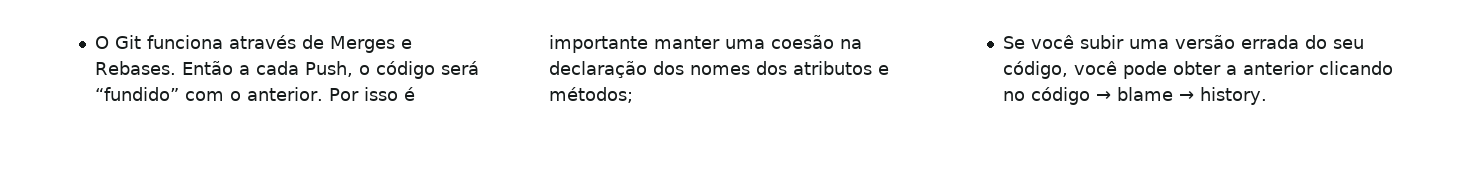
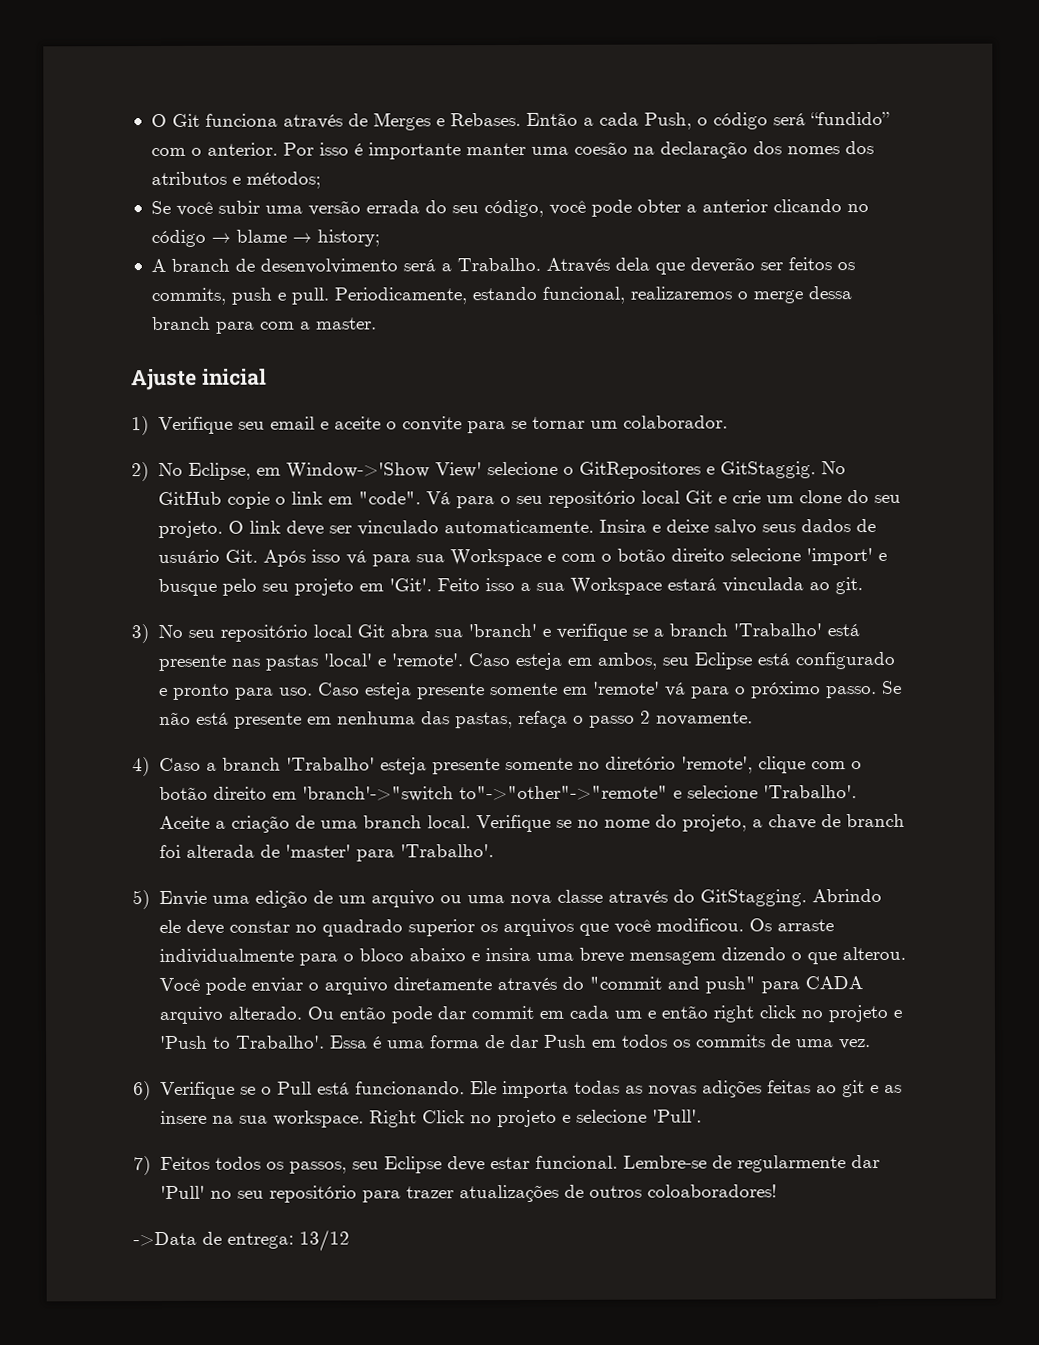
- Se você subir uma versão errada do seu código, você pode obter a anterior clicando no código → blame → history.
+ Se você subir uma versão errada do seu código, você pode obter a anterior clicando no código → blame → history;
+ A branch de desenvolvimento será a Trabalho. Através dela que deverão ser feitos os commits, push e pull. Periodicamente, estando funcional, realizaremos o merge dessa branch para com a master.
+ Ajuste inicial
+ 1) Verifique seu email e aceite o convite para se tornar um colaborador.
+ 2) No Eclipse, em Window->'Show View' selecione o GitRepositores e GitStaggig. No GitHub copie o link em "code". Vá para o seu repositório local Git e crie um clone do seu projeto. O link deve ser vinculado automaticamente. Insira e deixe salvo seus dados de usuário Git. Após isso vá para sua Workspace e com o botão direito selecione 'import' e busque pelo seu projeto em 'Git'. Feito isso a sua Workspace estará vinculada ao git.
+ 3) No seu repositório local Git abra sua 'branch' e verifique se a branch 'Trabalho' está presente nas pastas 'local' e 'remote'. Caso esteja em ambos, seu Eclipse está configurado e pronto para uso. Caso esteja presente somente em 'remote' vá para o próximo passo. Se não está presente em nenhuma das pastas, refaça o passo 2 novamente.
+ 4) Caso a branch 'Trabalho' esteja presente somente no diretório 'remote', clique com o botão direito em 'branch'->"switch to"->"other"->"remote" e selecione 'Trabalho'. Aceite a criação de uma branch local. Verifique se no nome do projeto, a chave de branch foi alterada de 'master' para 'Trabalho'.
+ 5) Envie uma edição de um arquivo ou uma nova classe através do GitStagging. Abrindo ele deve constar no quadrado superior os arquivos que você modificou. Os arraste individualmente para o bloco abaixo e insira uma breve mensagem dizendo o que alterou. Você pode enviar o arquivo diretamente através do "commit and push" para CADA arquivo alterado. Ou então pode dar commit em cada um e então right click no projeto e 'Push to Trabalho'. Essa é uma forma de dar Push em todos os commits de uma vez.
+ 6) Verifique se o Pull está funcionando. Ele importa todas as novas adições feitas ao git e as insere na sua workspace. Right Click no projeto e selecione 'Pull'.
+ 7) Feitos todos os passos, seu Eclipse deve estar funcional. Lembre-se de regularmente dar 'Pull' no seu repositório para trazer atualizações de outros coloaboradores!
+ ->Data de entrega: 13/12

